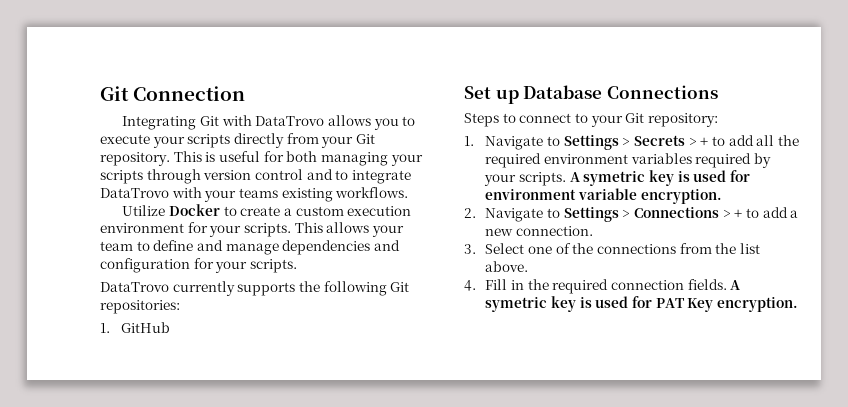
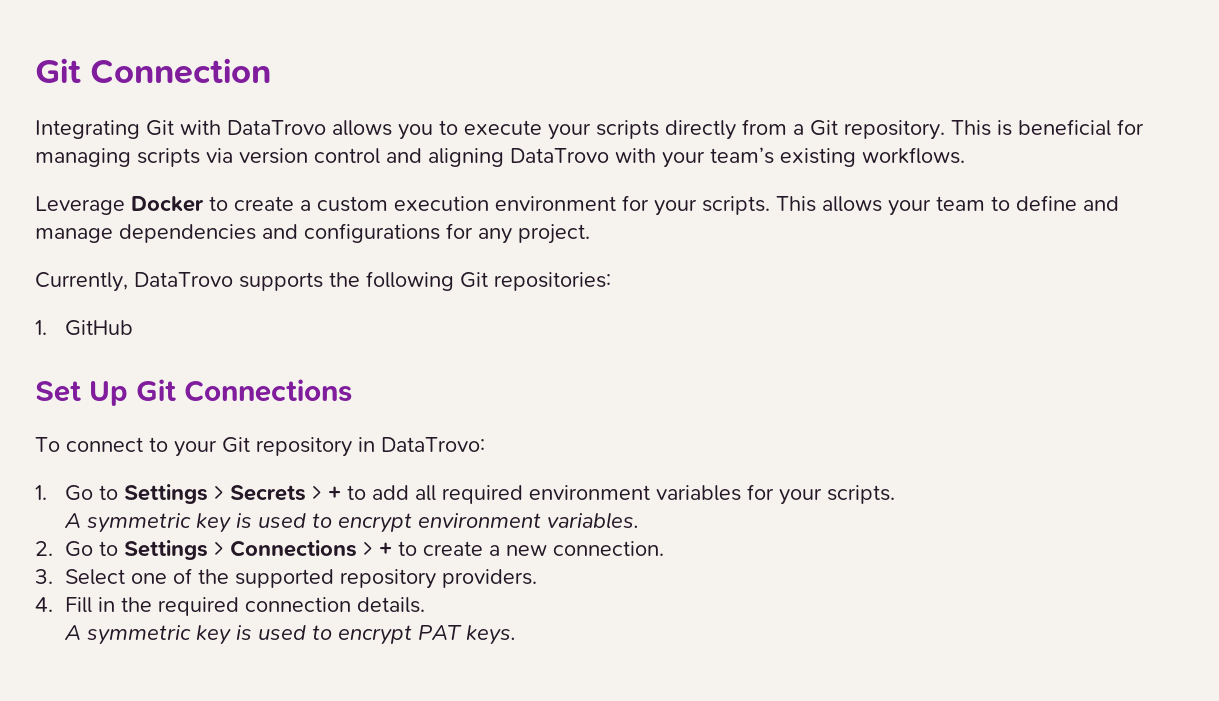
- Integrating Git with DataTrovo allows you to execute your scripts directly from your Git repository.
+ Integrating Git with DataTrovo allows you to execute your scripts directly from a Git repository.
- This is useful for both managing your scripts through version control and to integrate DataTrovo with your teams existing workflows.
+ This is beneficial for managing scripts via version control and aligning DataTrovo with your team’s existing workflows.
- Utilize Docker to create a custom execution environment for your scripts.
+ Leverage Docker to create a custom execution environment for your scripts.
- This allows your team to define and manage dependencies and configuration for your scripts.
- DataTrovo currently supports the following Git repositories:
+ This allows your team to define and manage dependencies and configurations for any project.
+ Currently, DataTrovo supports the following Git repositories:
- Set up Database Connections
+ Set Up Git Connections
- Steps to connect to your Git repository:
- 1. Navigate to Settings > Secrets > + to add all the required environment variables required by your scripts. A symetric key is used for environment variable encryption.
+ To connect to your Git repository in DataTrovo:
+ 1. Go to Settings > Secrets > + to add all required environment variables for your scripts.
+ A symmetric key is used to encrypt environment variables.
- 2. Navigate to Settings > Connections > + to add a new connection.
+ 2. Go to Settings > Connections > + to create a new connection.
- 3. Select one of the connections from the list above.
+ 3. Select one of the supported repository providers.
- 4. Fill in the required connection fields. A symetric key is used for PAT Key encryption.
+ 4. Fill in the required connection details.
+ A symmetric key is used to encrypt PAT keys.

